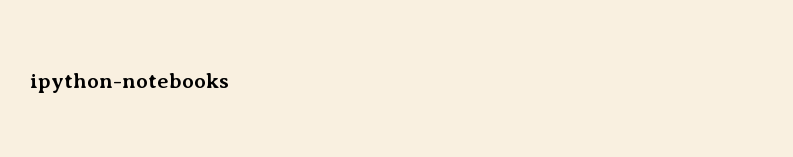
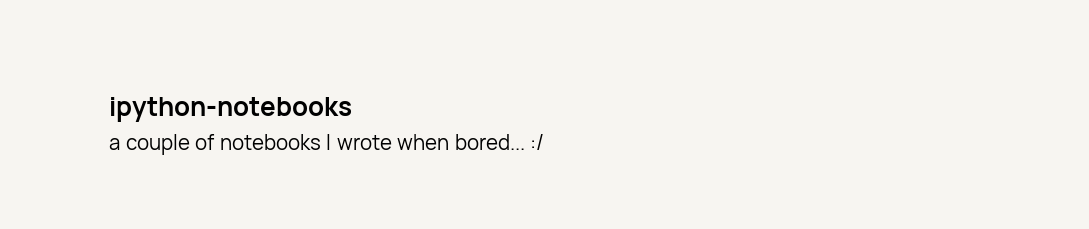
+ a couple of notebooks I wrote when bored... :/

